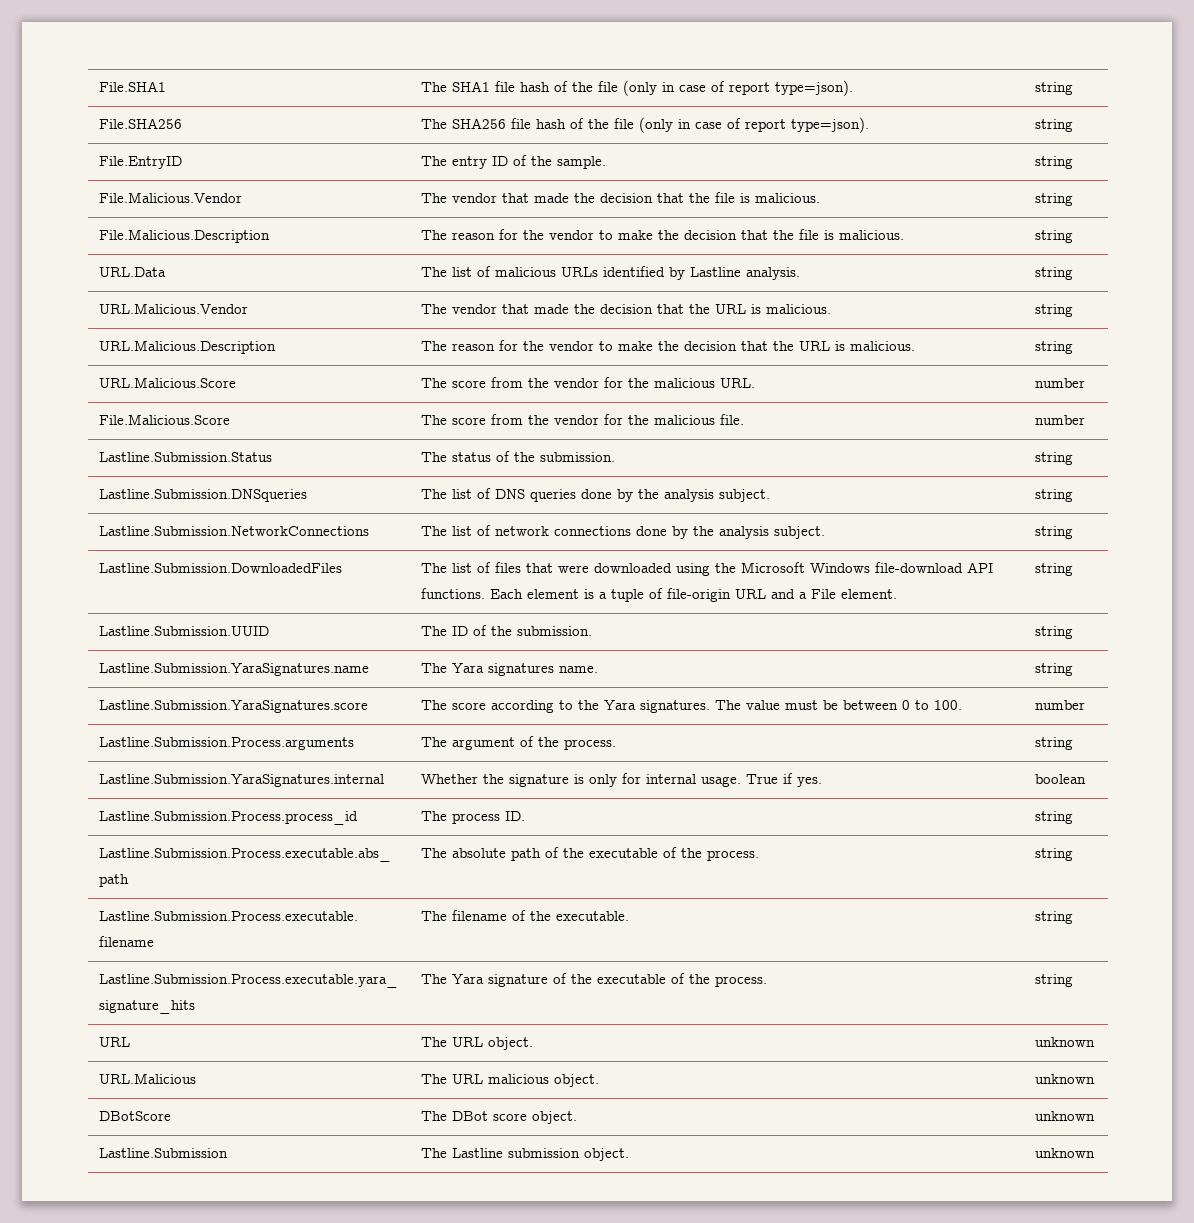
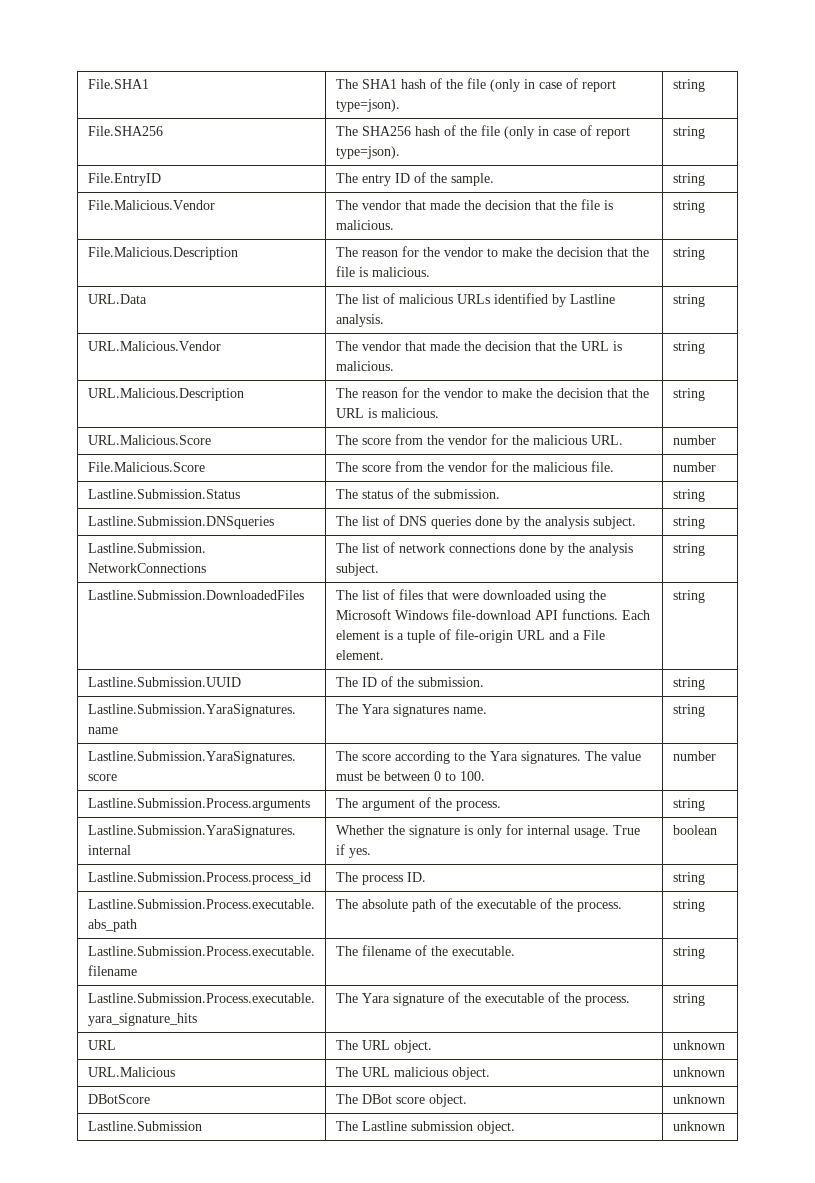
- File.SHA1 | The SHA1 file hash of the file (only in case of report type=json). | string
+ File.SHA1 | The SHA1 hash of the file (only in case of report type=json). | string
- File.SHA256 | The SHA256 file hash of the file (only in case of report type=json). | string
+ File.SHA256 | The SHA256 hash of the file (only in case of report type=json). | string

